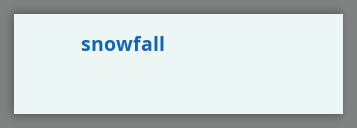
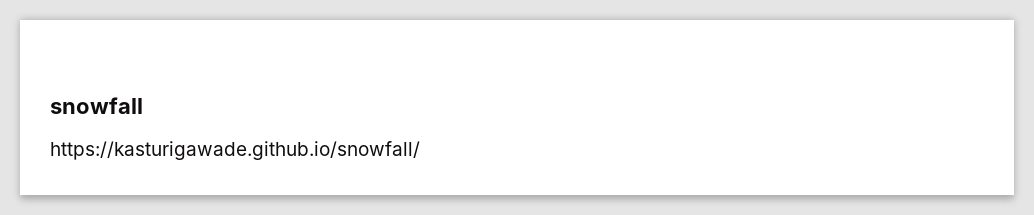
+ https://kasturigawade.github.io/snowfall/

